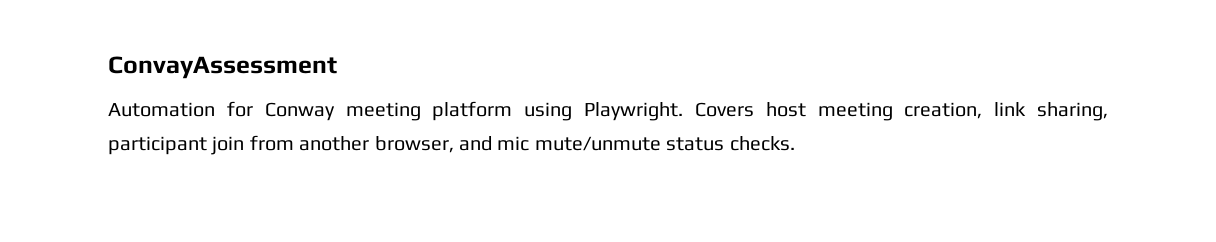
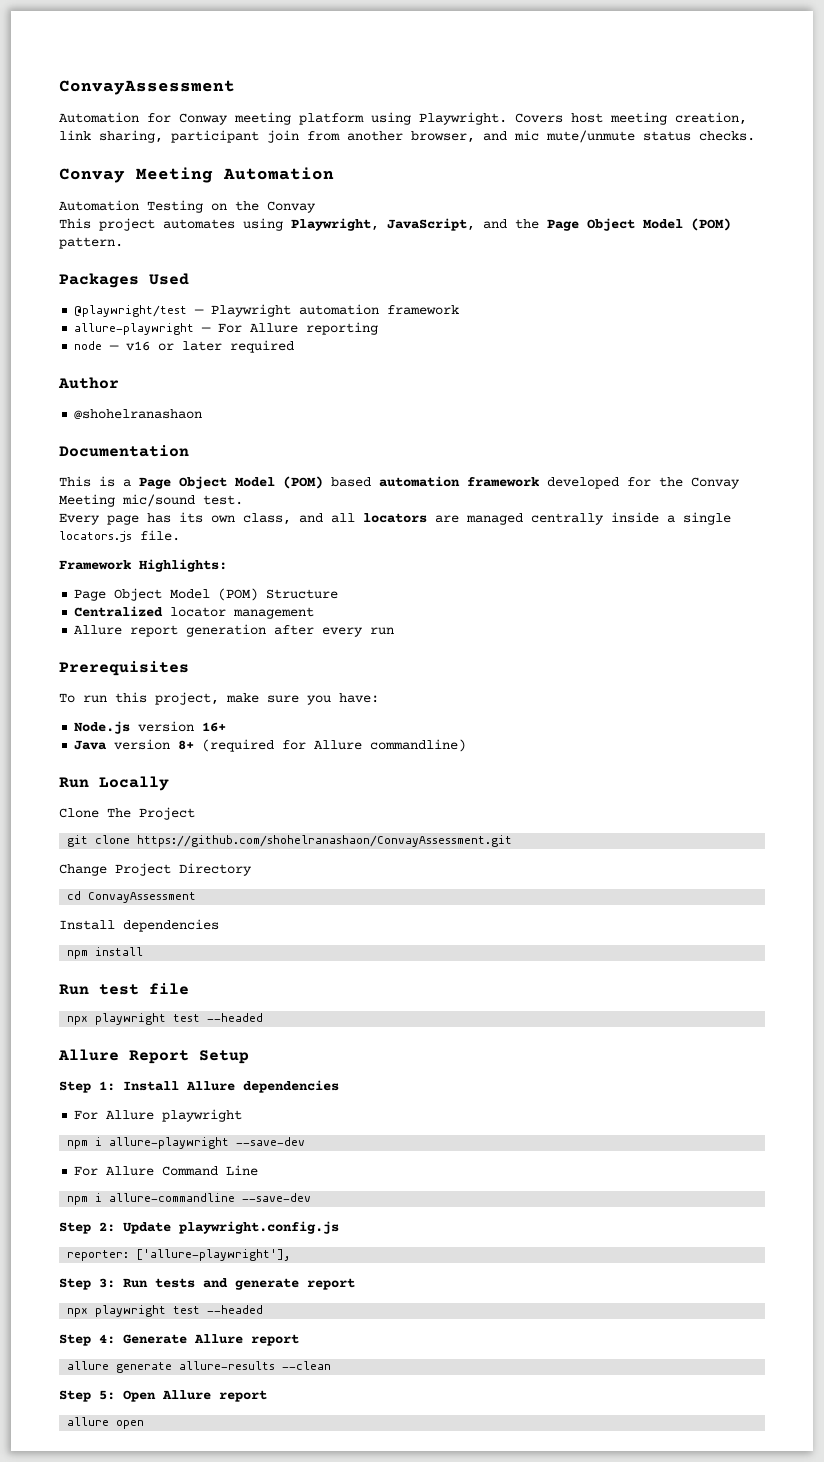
+ Convay Meeting Automation
+ Automation Testing on the Convay
+ This project automates using Playwright, JavaScript, and the Page Object Model (POM) pattern.
+ Packages Used
+ @playwright/test — Playwright automation framework
+ allure-playwright — For Allure reporting
+ node — v16 or later required
+ Author
+ @shohelranashaon
+ Documentation
+ This is a Page Object Model (POM) based automation framework developed for the Convay Meeting mic/sound test.
+ Every page has its own class, and all locators are managed centrally inside a single locators.js file.
+ Framework Highlights:
+ Page Object Model (POM) Structure
+ Centralized locator management
+ Allure report generation after every run
+ Prerequisites
+ To run this project, make sure you have:
+ Node.js version 16+
+ Java version 8+ (required for Allure commandline)
+ Run Locally
+ Clone The Project
+ git clone https://github.com/shohelranashaon/ConvayAssessment.git
+ Change Project Directory
+ cd ConvayAssessment
+ Install dependencies
+ npm install
+ Run test file
+ npx playwright test --headed
+ Allure Report Setup
+ Step 1: Install Allure dependencies
+ For Allure playwright
+ npm i allure-playwright --save-dev
+ For Allure Command Line
+ npm i allure-commandline --save-dev
+ Step 2: Update playwright.config.js
+ reporter: ['allure-playwright'],
+ Step 3: Run tests and generate report
+ npx playwright test --headed
+ Step 4: Generate Allure report
+ allure generate allure-results --clean
+ Step 5: Open Allure report
+ allure open

